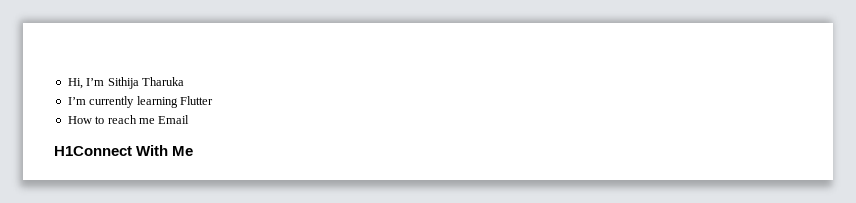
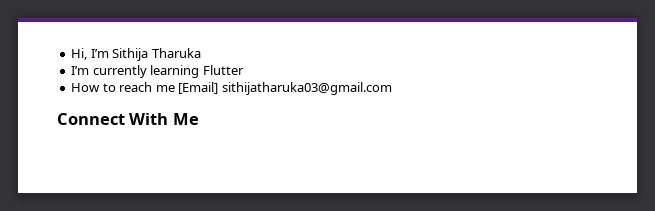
- How to reach me Email
- H1Connect With Me
+ How to reach me [Email] sithijatharuka03@gmail.com
+ Connect With Me

